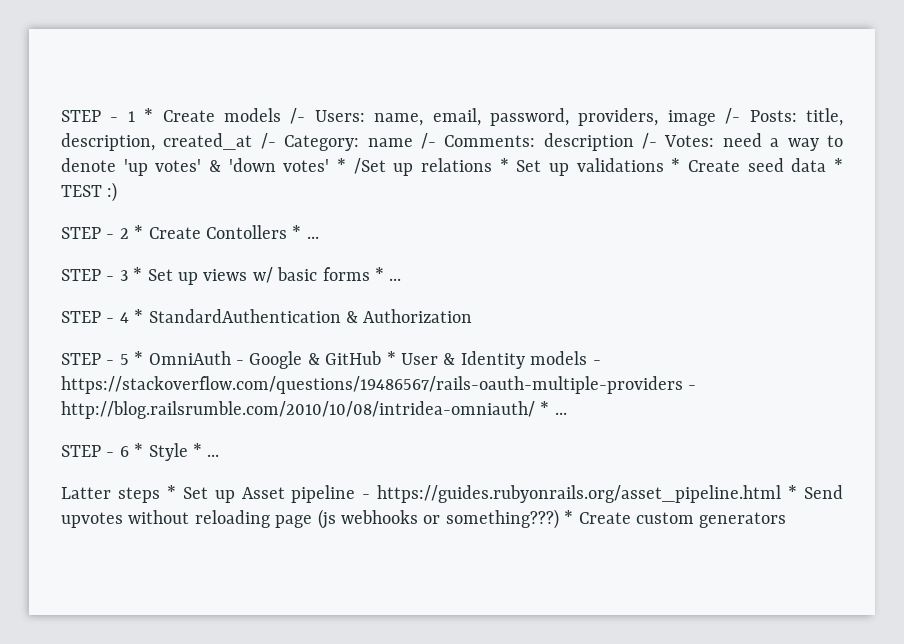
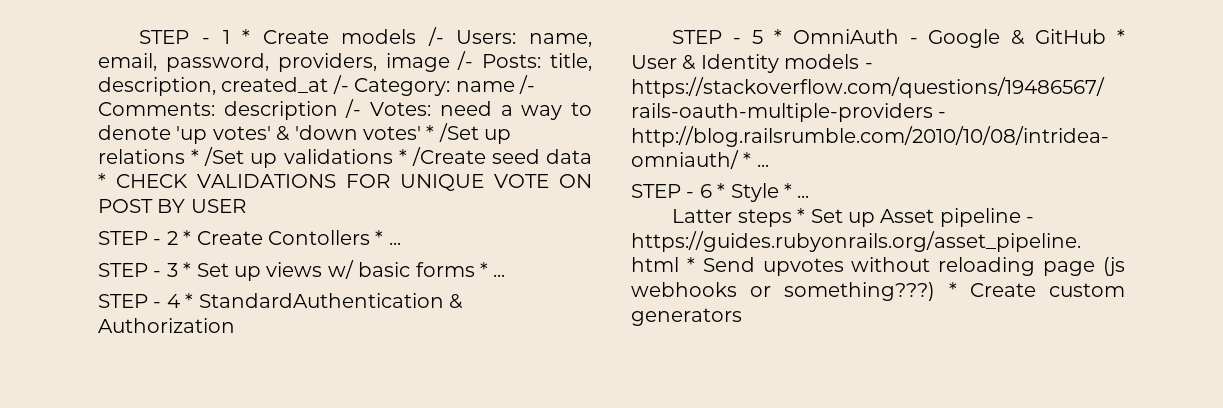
- STEP - 1 * Create models /- Users: name, email, password, providers, image /- Posts: title, description, created_at /- Category: name /- Comments: description /- Votes: need a way to denote 'up votes' & 'down votes' * /Set up relations * Set up validations * Create seed data * TEST :)
+ STEP - 1 * Create models /- Users: name, email, password, providers, image /- Posts: title, description, created_at /- Category: name /- Comments: description /- Votes: need a way to denote 'up votes' & 'down votes' * /Set up relations * /Set up validations * /Create seed data * CHECK VALIDATIONS FOR UNIQUE VOTE ON POST BY USER

